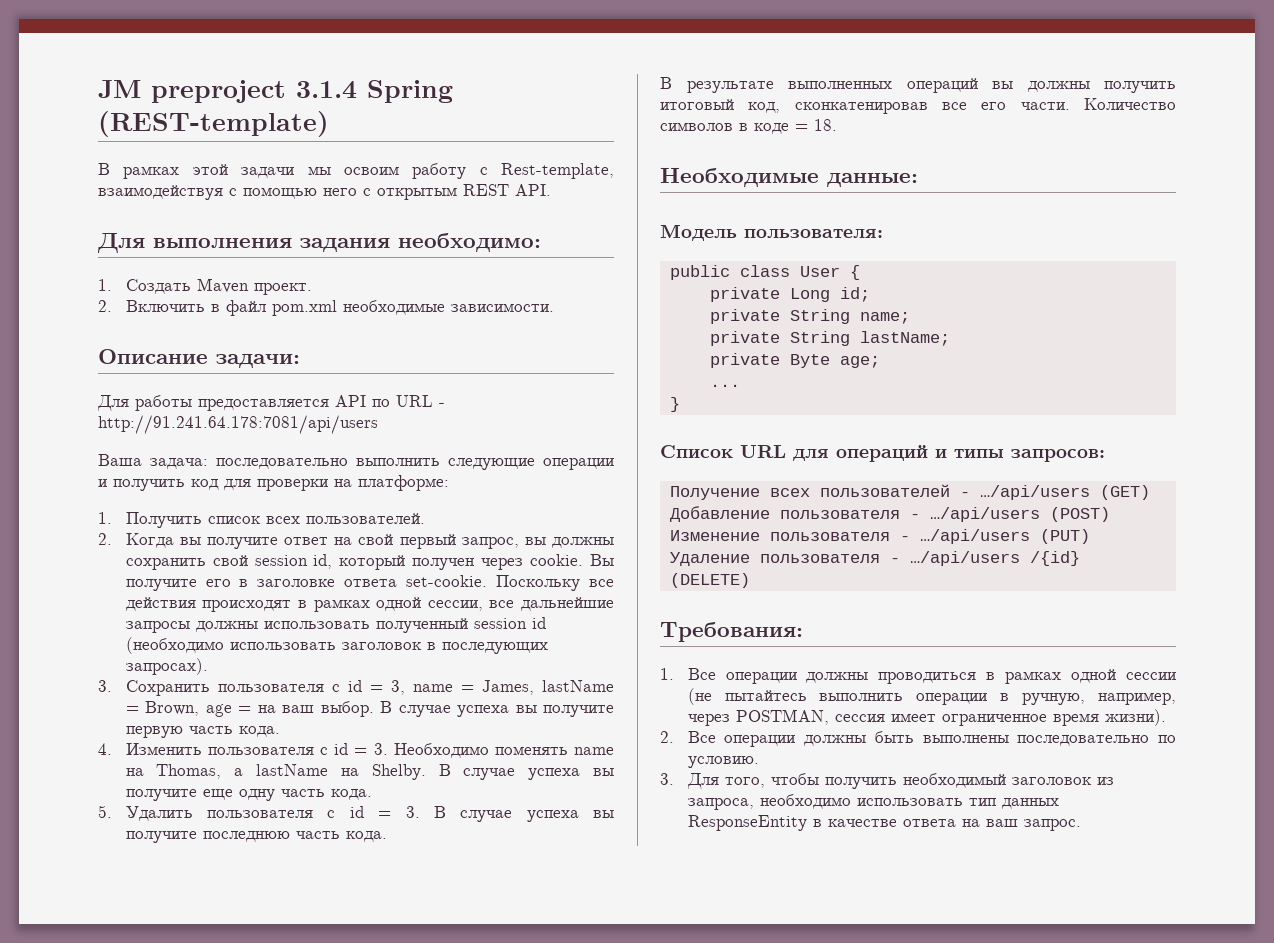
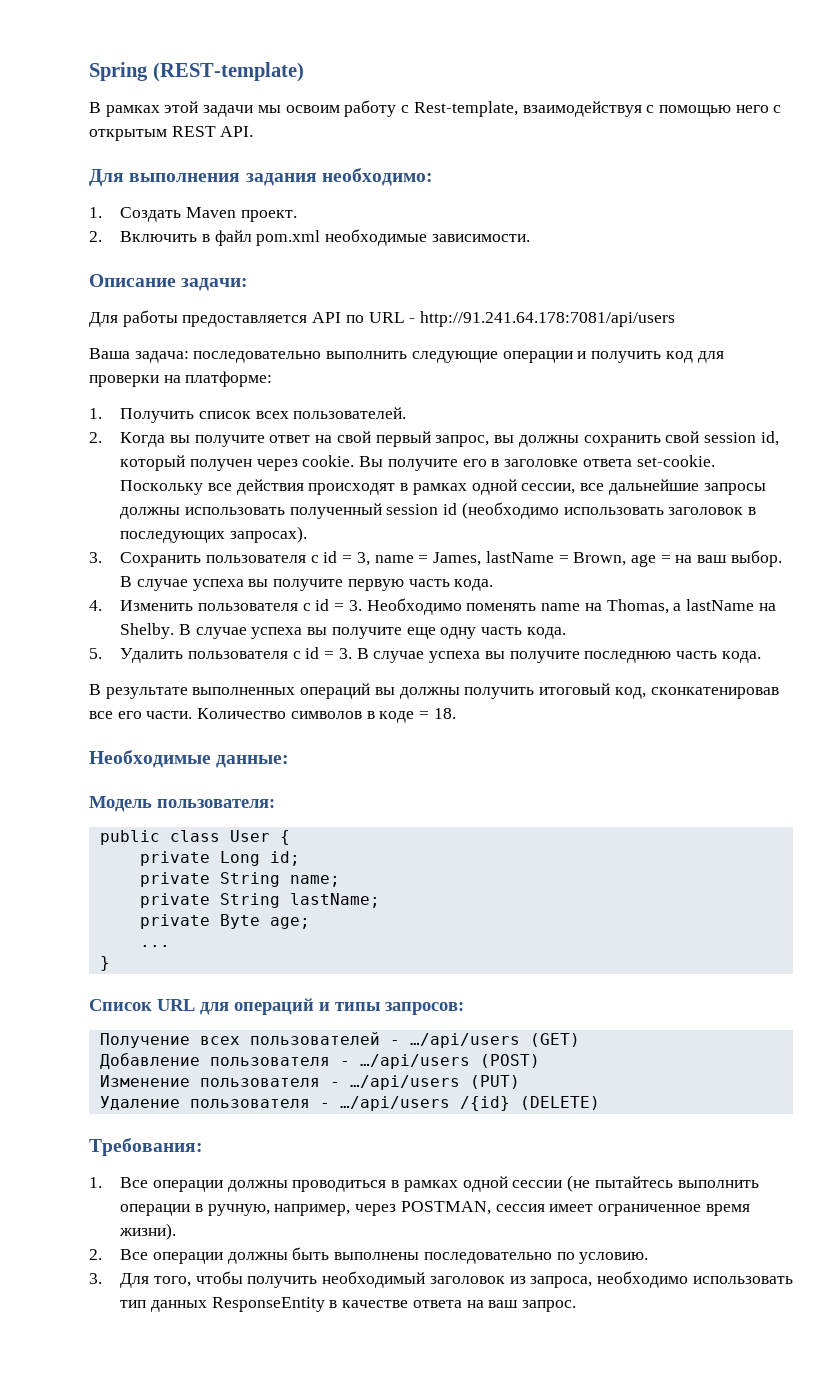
- JM preproject 3.1.4 Spring (REST-template)
+ Spring (REST-template)

